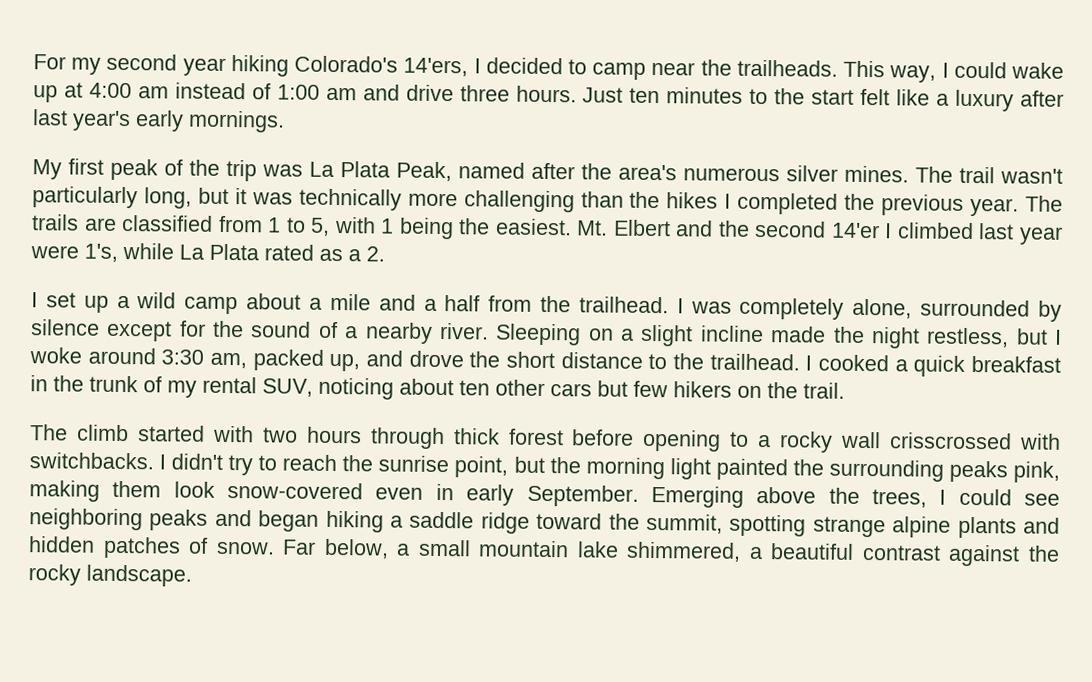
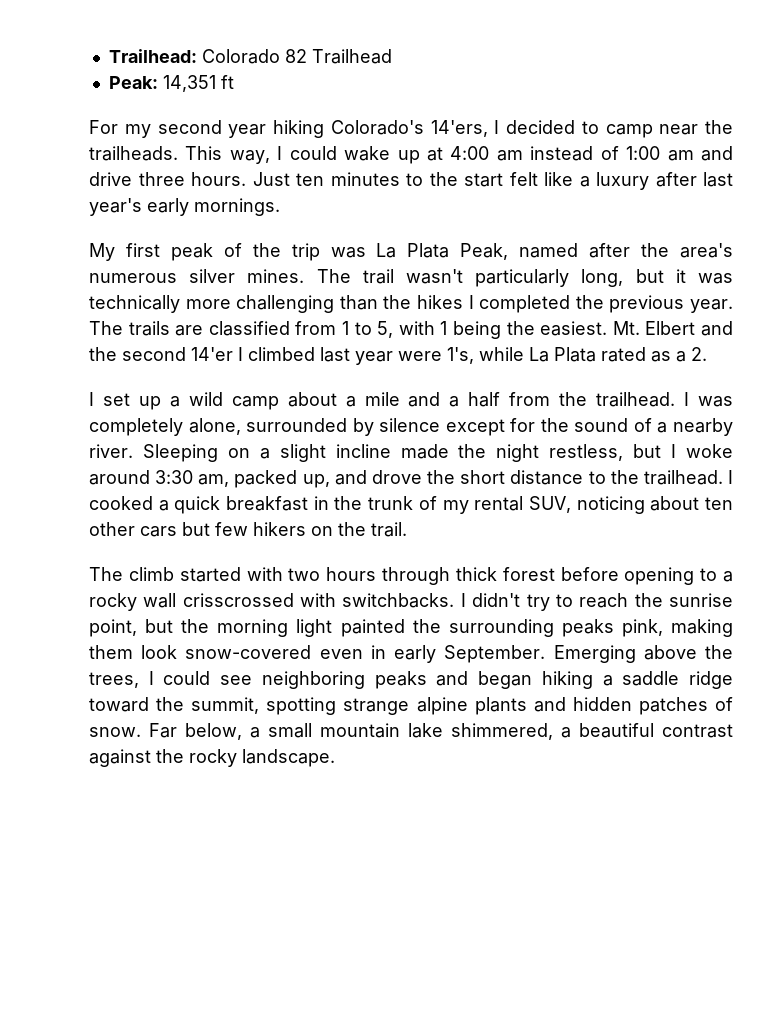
+ Trailhead: Colorado 82 Trailhead
+ Peak: 14,351 ft

